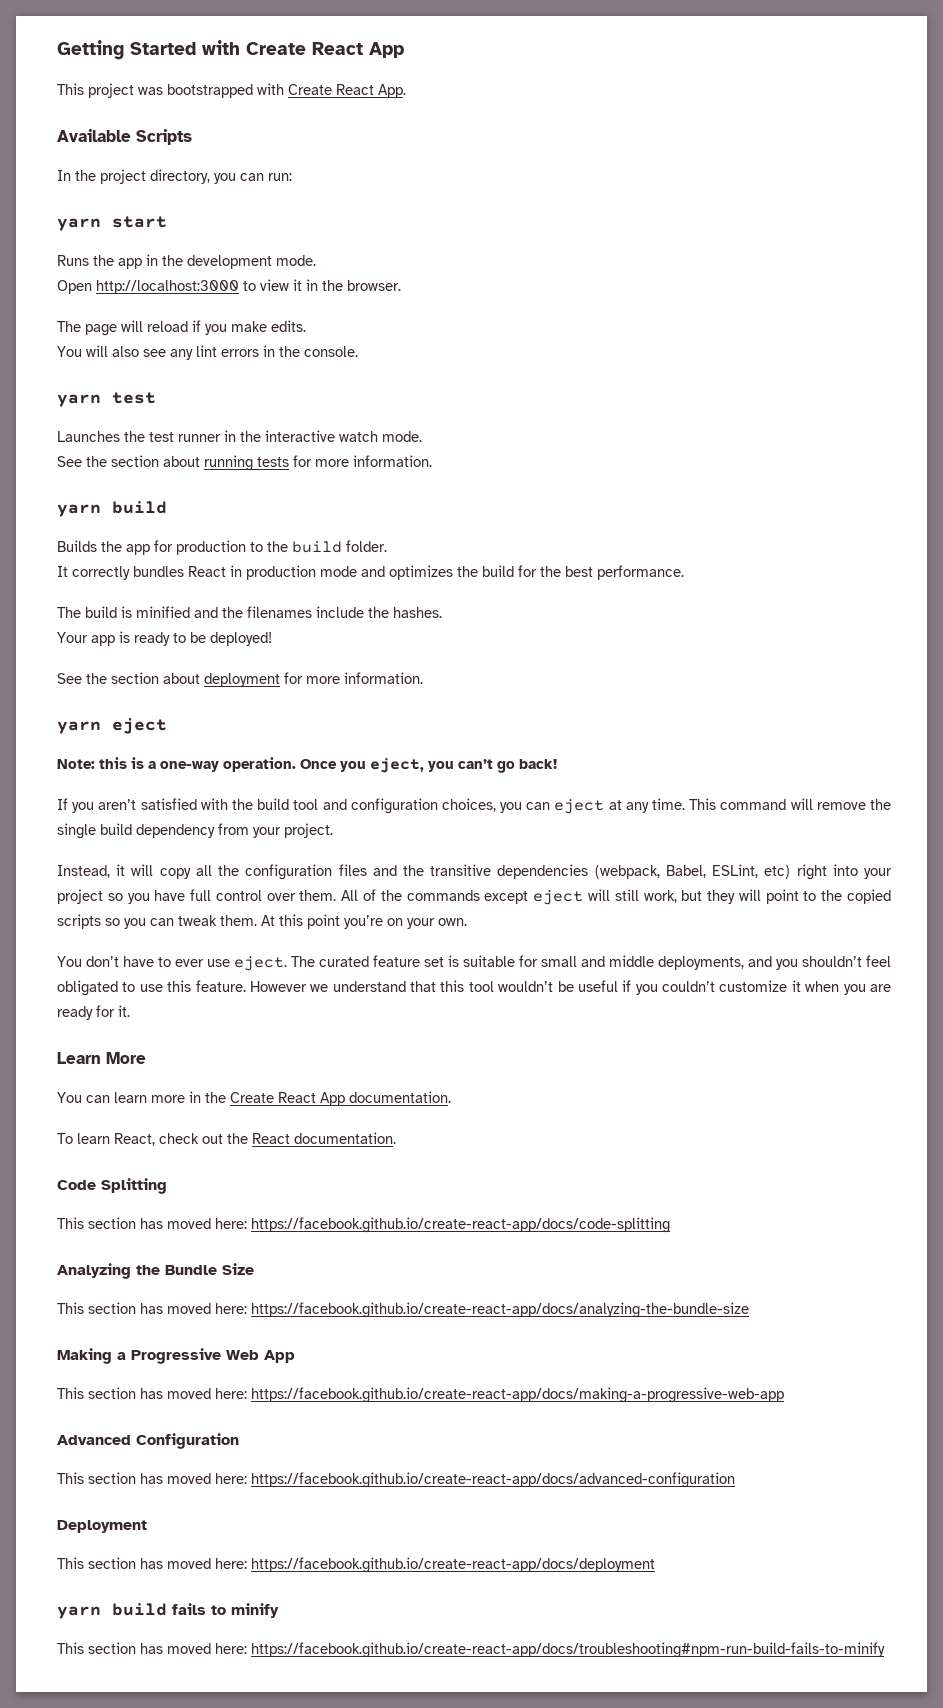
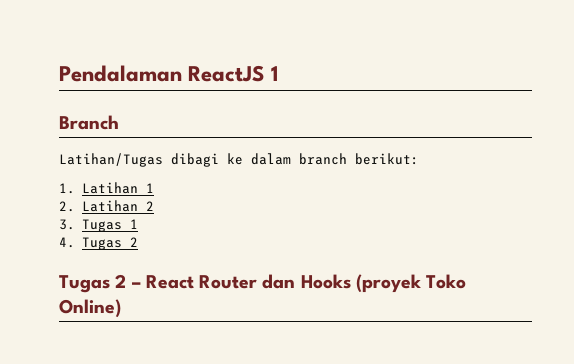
- Getting Started with Create React App
- This project was bootstrapped with Create React App.
- Available Scripts
- In the project directory, you can run:
- yarn start
- Runs the app in the development mode.
- Open http://localhost:3000 to view it in the browser.
- The page will reload if you make edits.
- You will also see any lint errors in the console.
- yarn test
- Launches the test runner in the interactive watch mode.
- See the section about running tests for more information.
- yarn build
- Builds the app for production to the build folder.
- It correctly bundles React in production mode and optimizes the build for the best performance.
- The build is minified and the filenames include the hashes.
- Your app is ready to be deployed!
- See the section about deployment for more information.
- yarn eject
- Note: this is a one-way operation. Once you eject, you can’t go back!
- If you aren’t satisfied with the build tool and configuration choices, you can eject at any time. This command will remove the single build dependency from your project.
- Instead, it will copy all the configuration files and the transitive dependencies (webpack, Babel, ESLint, etc) right into your project so you have full control over them. All of the commands except eject will still work, but they will point to the copied scripts so you can tweak them. At this point you’re on your own.
- You don’t have to ever use eject. The curated feature set is suitable for small and middle deployments, and you shouldn’t feel obligated to use this feature. However we understand that this tool wouldn’t be useful if you couldn’t customize it when you are ready for it.
- Learn More
- You can learn more in the Create React App documentation.
- To learn React, check out the React documentation.
- Code Splitting
- This section has moved here: https://facebook.github.io/create-react-app/docs/code-splitting
- Analyzing the Bundle Size
- This section has moved here: https://facebook.github.io/create-react-app/docs/analyzing-the-bundle-size
- Making a Progressive Web App
- This section has moved here: https://facebook.github.io/create-react-app/docs/making-a-progressive-web-app
- Advanced Configuration
- This section has moved here: https://facebook.github.io/create-react-app/docs/advanced-configuration
- Deployment
- This section has moved here: https://facebook.github.io/create-react-app/docs/deployment
- yarn build fails to minify
- This section has moved here: https://facebook.github.io/create-react-app/docs/troubleshooting#npm-run-build-fails-to-minify
+ Pendalaman ReactJS 1
+ Branch
+ Latihan/Tugas dibagi ke dalam branch berikut:
+ 1. Latihan 1
+ 2. Latihan 2
+ 3. Tugas 1
+ 4. Tugas 2
+ Tugas 2 – React Router dan Hooks (proyek Toko Online)

